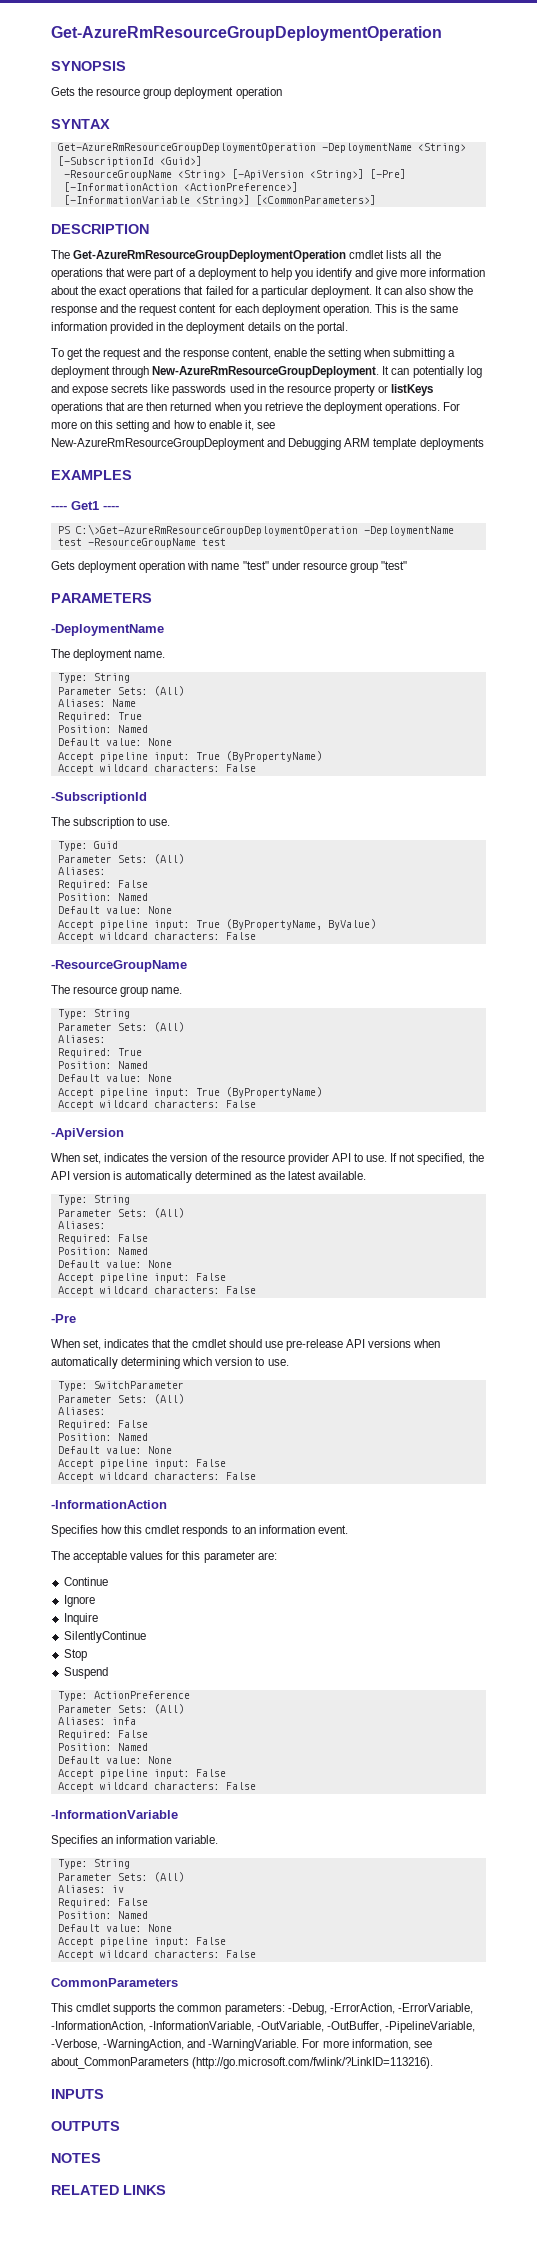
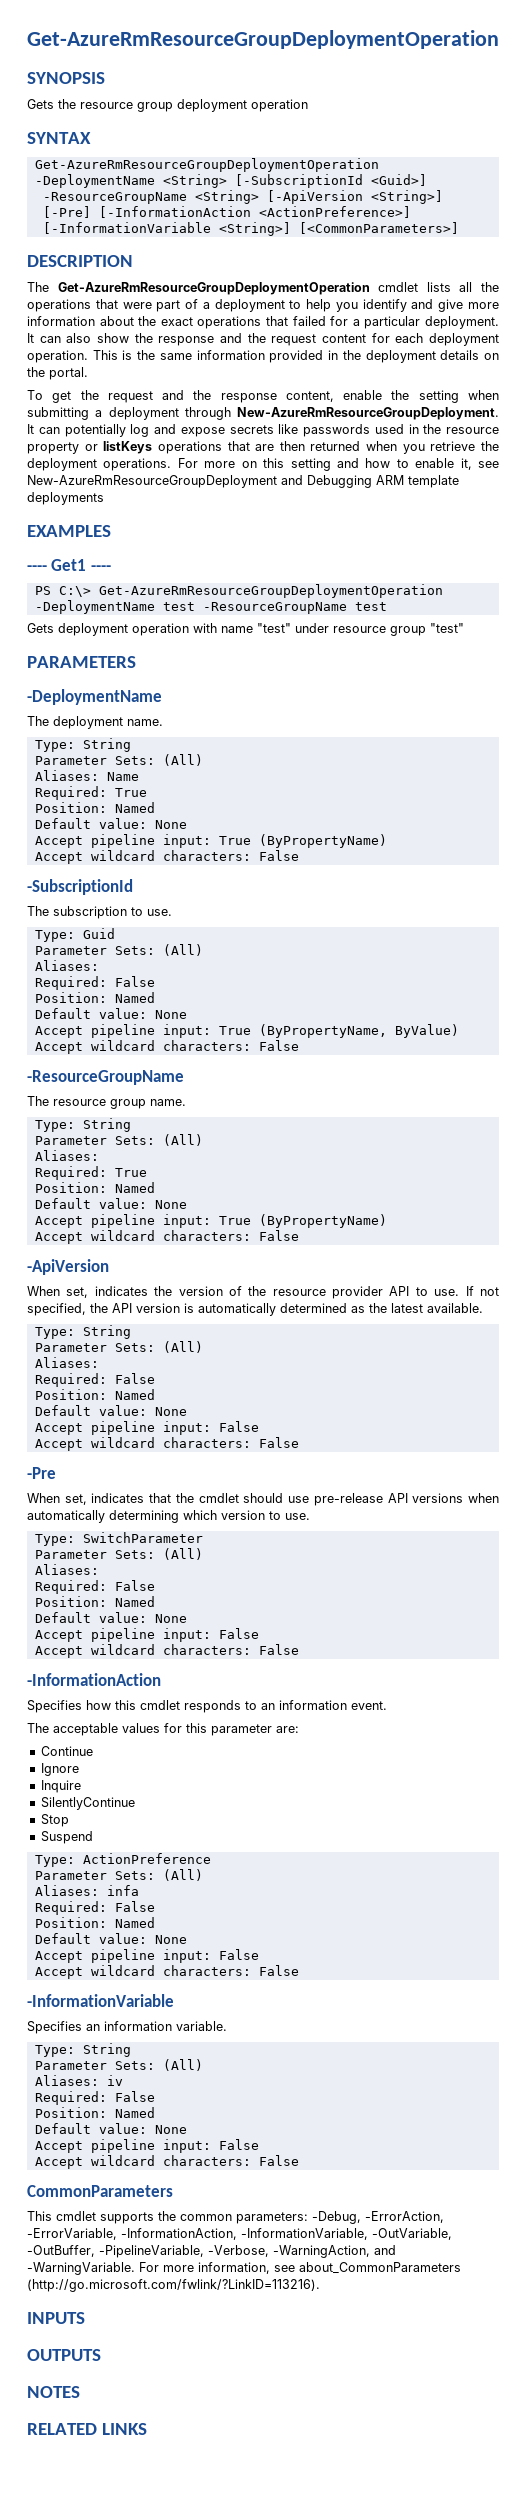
- PS C:\>Get-AzureRmResourceGroupDeploymentOperation -DeploymentName test -ResourceGroupName test
+ PS C:\> Get-AzureRmResourceGroupDeploymentOperation -DeploymentName test -ResourceGroupName test

